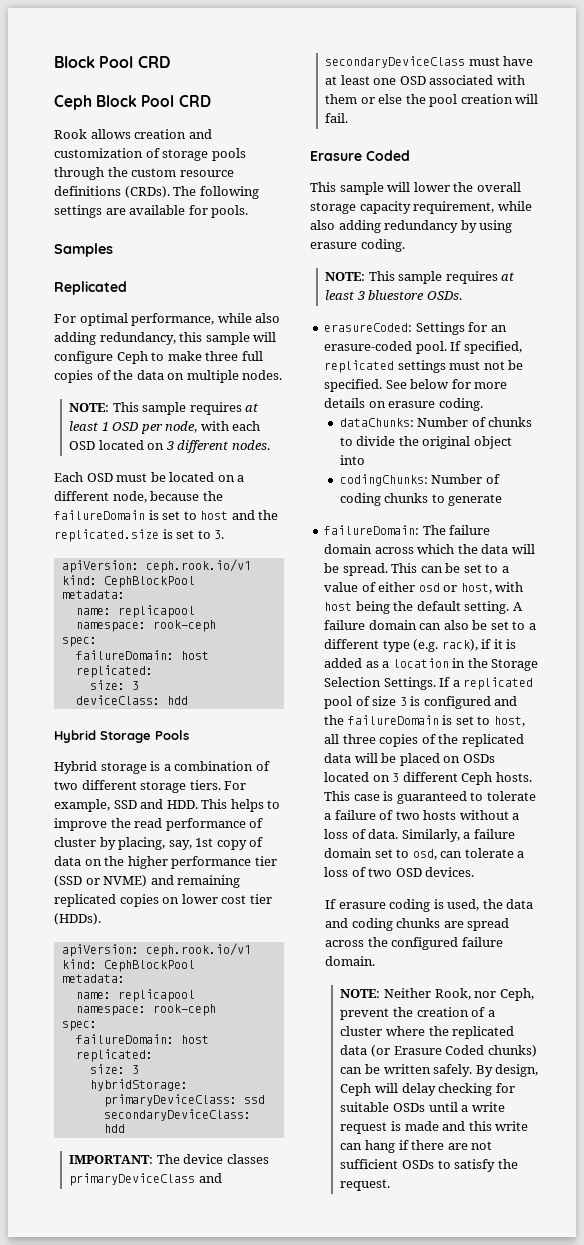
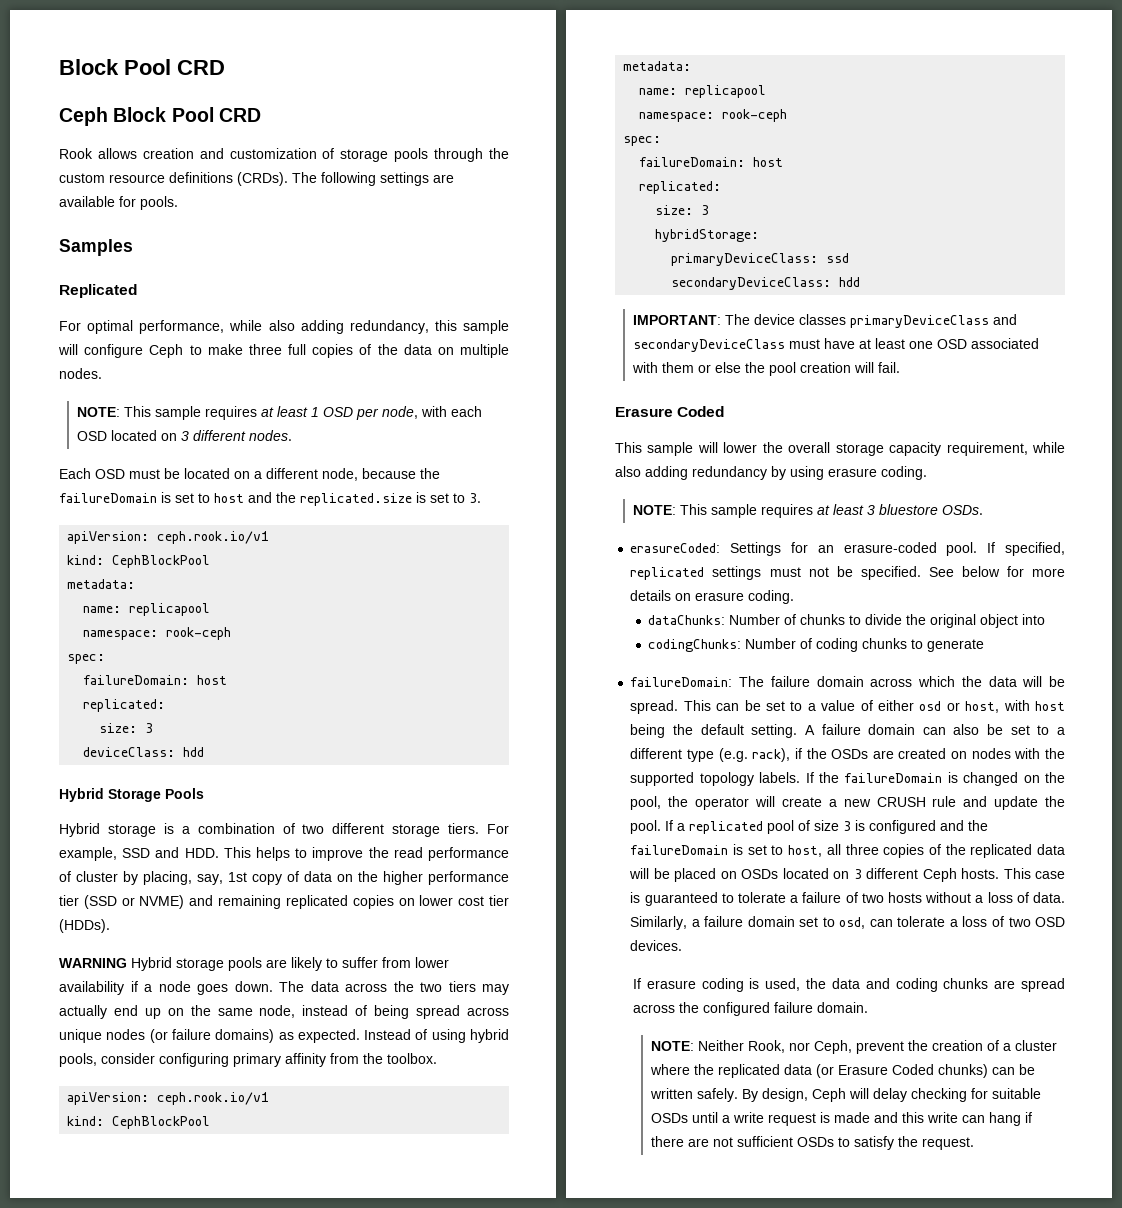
+ WARNING Hybrid storage pools are likely to suffer from lower availability if a node goes down. The data across the two tiers may actually end up on the same node, instead of being spread across unique nodes (or failure domains) as expected. Instead of using hybrid pools, consider configuring primary affinity from the toolbox.
- A failure domain can also be set to a different type (e.g. rack), if it is added as a location in the Storage Selection Settings.
+ A failure domain can also be set to a different type (e.g. rack), if the OSDs are created on nodes with the supported topology labels. If the failureDomain is changed on the pool, the operator will create a new CRUSH rule and update the pool.

